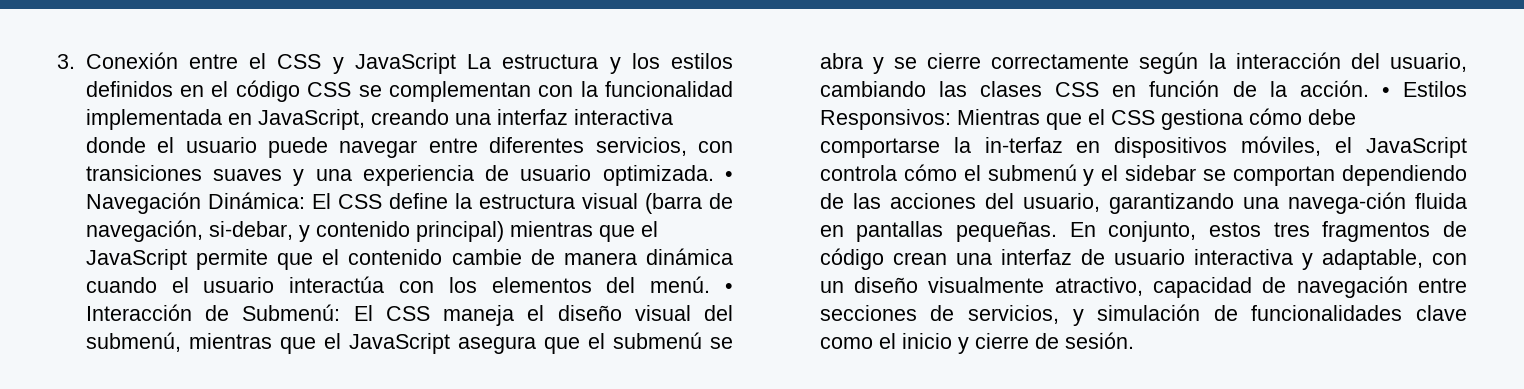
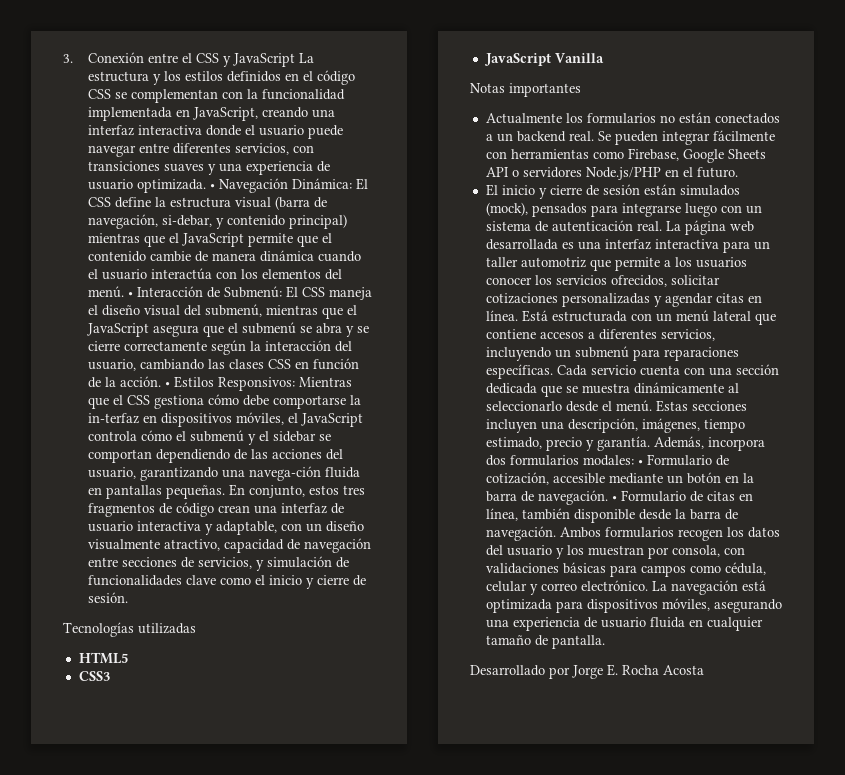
+ Tecnologías utilizadas
+ HTML5
+ CSS3
+ JavaScript Vanilla
+ Notas importantes
+ Actualmente los formularios no están conectados a un backend real. Se pueden integrar fácilmente con herramientas como Firebase, Google Sheets API o servidores Node.js/PHP en el futuro.
+ El inicio y cierre de sesión están simulados (mock), pensados para integrarse luego con un sistema de autenticación real. La página web desarrollada es una interfaz interactiva para un taller automotriz que permite a los usuarios conocer los servicios ofrecidos, solicitar cotizaciones personalizadas y agendar citas en línea. Está estructurada con un menú lateral que contiene accesos a diferentes servicios, incluyendo un submenú para reparaciones específicas. Cada servicio cuenta con una sección dedicada que se muestra dinámicamente al seleccionarlo desde el menú. Estas secciones incluyen una descripción, imágenes, tiempo estimado, precio y garantía. Además, incorpora dos formularios modales: • Formulario de cotización, accesible mediante un botón en la barra de navegación. • Formulario de citas en línea, también disponible desde la barra de navegación. Ambos formularios recogen los datos del usuario y los muestran por consola, con validaciones básicas para campos como cédula, celular y correo electrónico. La navegación está optimizada para dispositivos móviles, asegurando una experiencia de usuario fluida en cualquier tamaño de pantalla.
+ Desarrollado por Jorge E. Rocha Acosta

